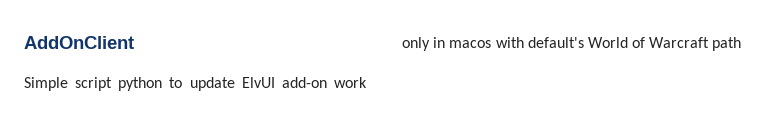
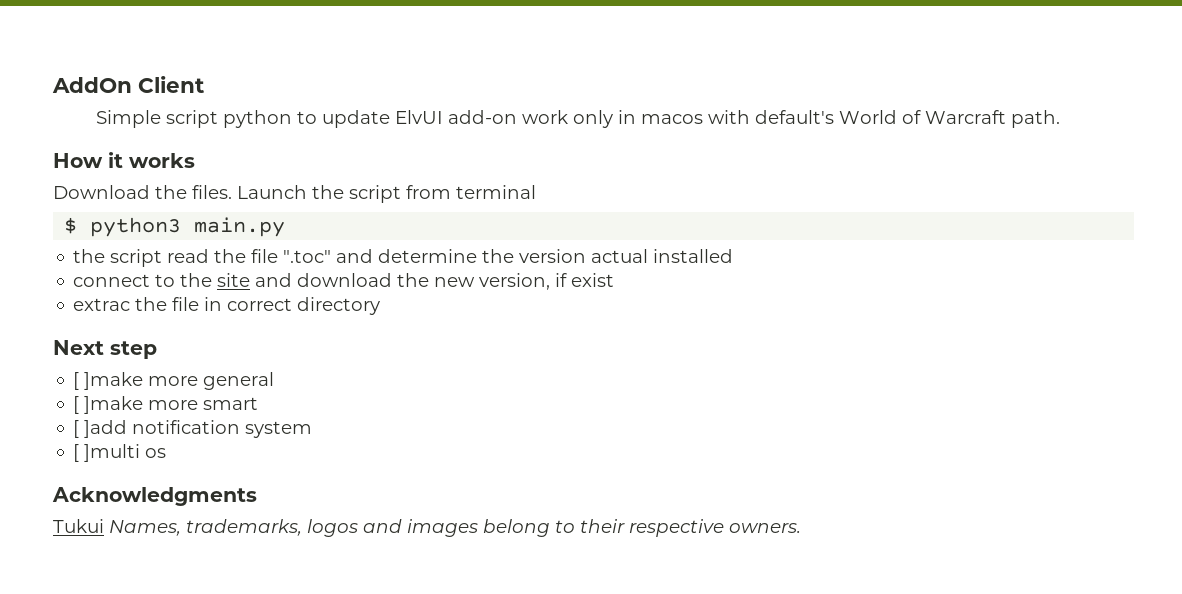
- AddOnClient
+ AddOn Client
- Simple script python to update ElvUI add-on work only in macos with default's World of Warcraft path
+ Simple script python to update ElvUI add-on work only in macos with default's World of Warcraft path.
+ How it works
+ Download the files. Launch the script from terminal
+ $ python3 main.py
+ the script read the file ".toc" and determine the version actual installed
+ connect to the site and download the new version, if exist
+ extrac the file in correct directory
+ Next step
+ [ ]make more general
+ [ ]make more smart
+ [ ]add notification system
+ [ ]multi os
+ Acknowledgments
+ Tukui Names, trademarks, logos and images belong to their respective owners.

